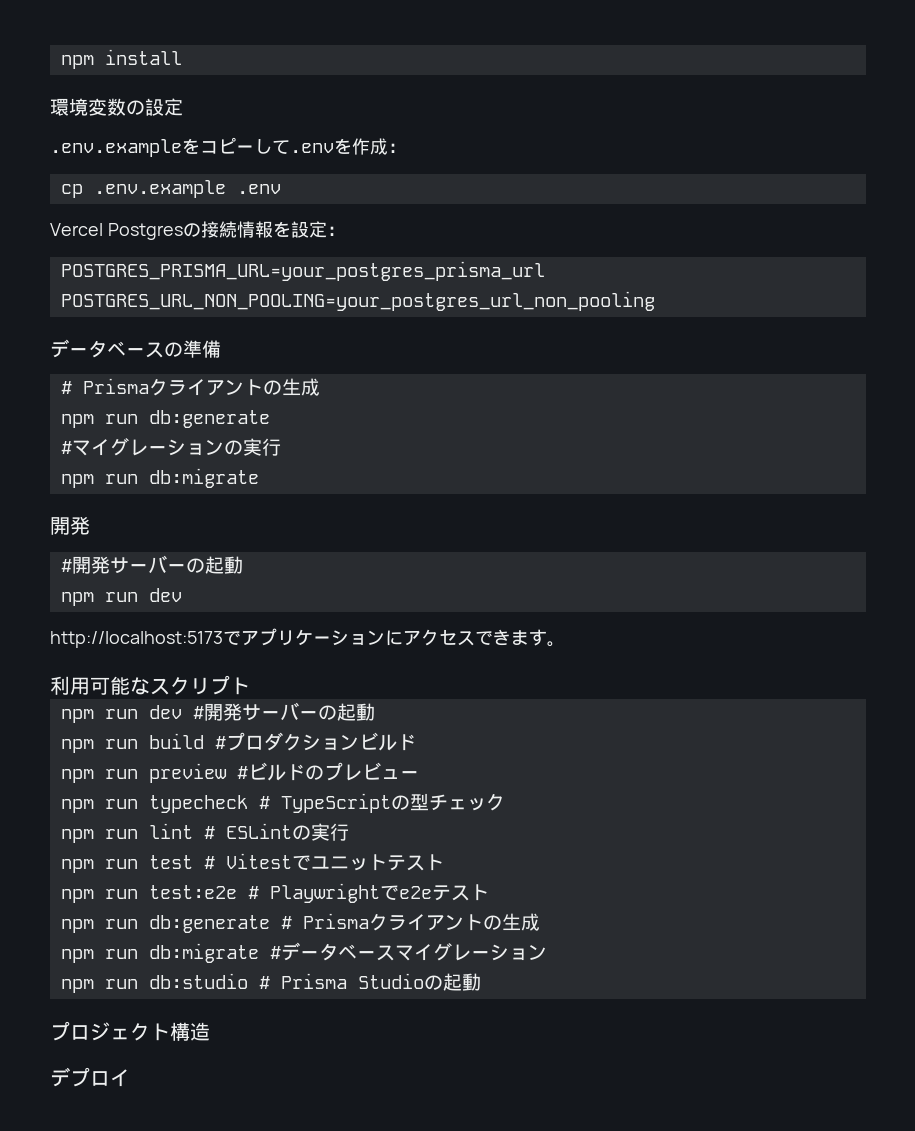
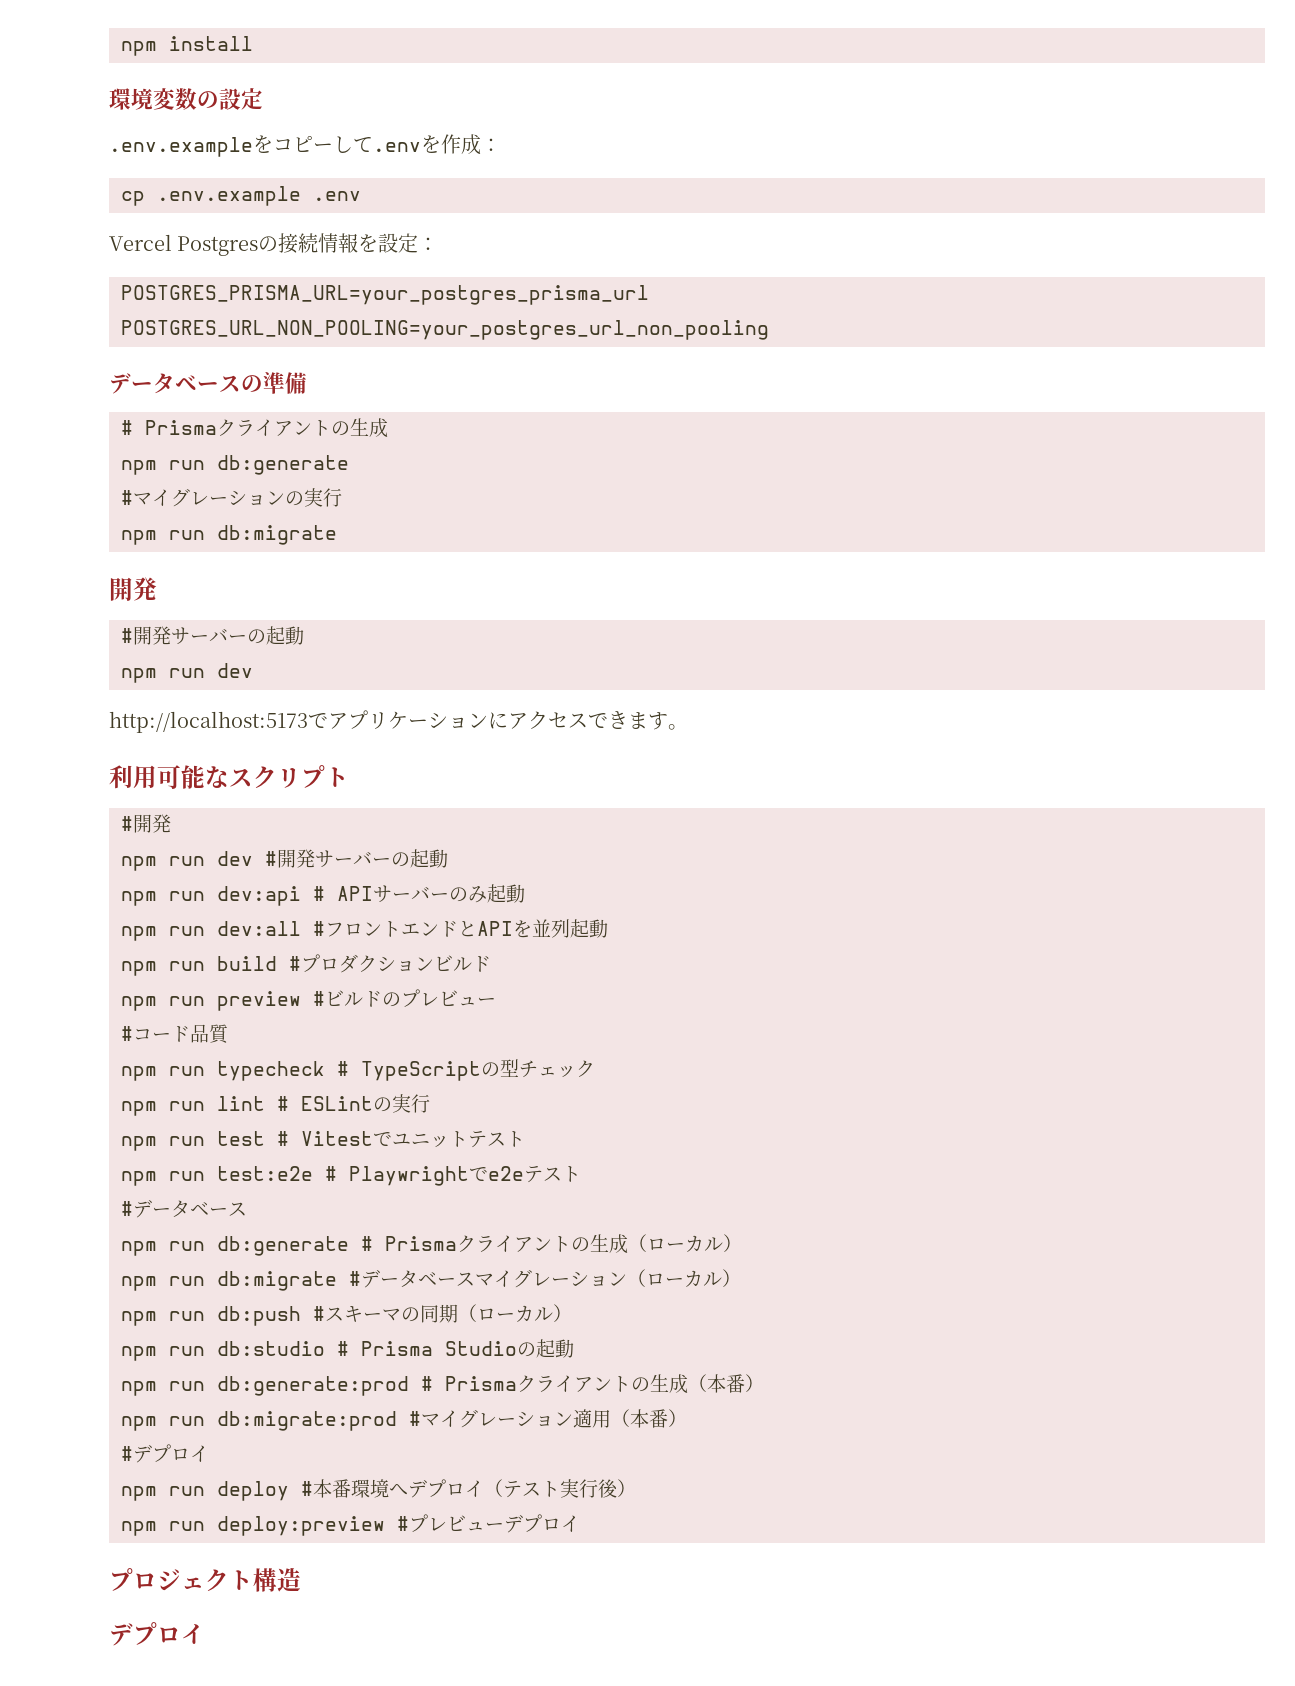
  利用可能なスクリプト
+ #開発
+ npm run dev:api # APIサーバーのみ起動
+ npm run dev:all #フロントエンドとAPIを並列起動
+ #コード品質
  npm run test:e2e # Playwrightでe2eテスト
+ #データベース
- npm run db:generate # Prismaクライアントの生成
+ npm run db:generate # Prismaクライアントの生成（ローカル）
- npm run db:migrate #データベースマイグレーション
+ npm run db:migrate #データベースマイグレーション（ローカル）
+ npm run db:push #スキーマの同期（ローカル）
+ npm run db:generate:prod # Prismaクライアントの生成（本番）
+ npm run db:migrate:prod #マイグレーション適用（本番）
+ #デプロイ
+ npm run deploy #本番環境へデプロイ（テスト実行後）
+ npm run deploy:preview #プレビューデプロイ

